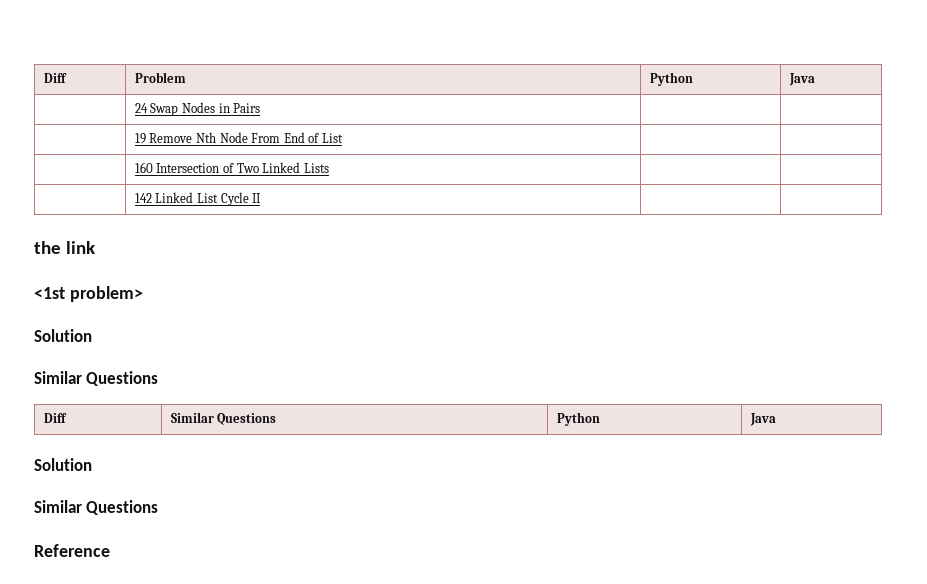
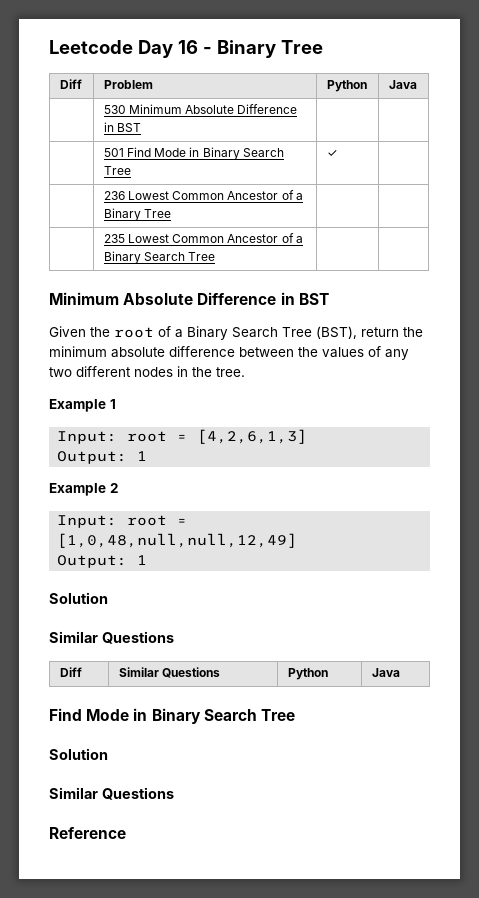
+ Leetcode Day 16 - Binary Tree
  Diff | Problem | Python | Java
- | 24 Swap Nodes in Pairs | |
- | 19 Remove Nth Node From End of List | |
- | 160 Intersection of Two Linked Lists | |
- | 142 Linked List Cycle II | |
- the link
- <1st problem>
+ | 530 Minimum Absolute Difference in BST | |
+ | 501 Find Mode in Binary Search Tree | ✓ |
+ | 236 Lowest Common Ancestor of a Binary Tree | |
+ | 235 Lowest Common Ancestor of a Binary Search Tree | |
+ Minimum Absolute Difference in BST
+ Given the root of a Binary Search Tree (BST), return the minimum absolute difference between the values of any two different nodes in the tree.
+ Example 1
+ Input: root = [4,2,6,1,3]
+ Output: 1
+ Example 2
+ Input: root = [1,0,48,null,null,12,49]
+ Output: 1
  Diff | Similar Questions | Python | Java
+ Find Mode in Binary Search Tree

